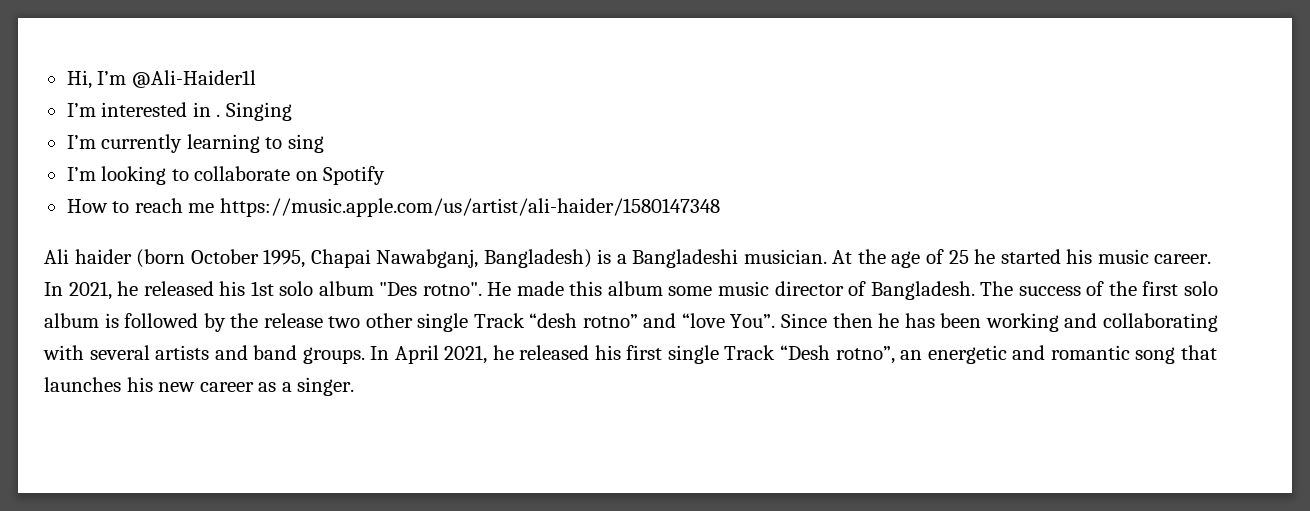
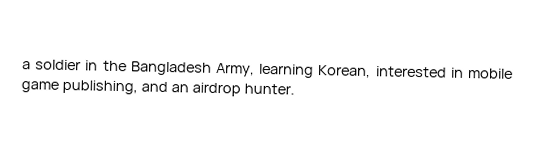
- Hi, I’m @Ali-Haider1l
- I’m interested in . Singing
- I’m currently learning to sing
- I’m looking to collaborate on Spotify
- How to reach me https://music.apple.com/us/artist/ali-haider/1580147348
- Ali haider (born October 1995, Chapai Nawabganj, Bangladesh) is a Bangladeshi musician. At the age of 25 he started his music career. In 2021, he released his 1st solo album "Des rotno". He made this album some music director of Bangladesh. The success of the first solo album is followed by the release two other single Track “desh rotno” and “love You”. Since then he has been working and collaborating with several artists and band groups. In April 2021, he released his first single Track “Desh rotno”, an energetic and romantic song that launches his new career as a singer.
+ a soldier in the Bangladesh Army, learning Korean, interested in mobile game publishing, and an airdrop hunter.

